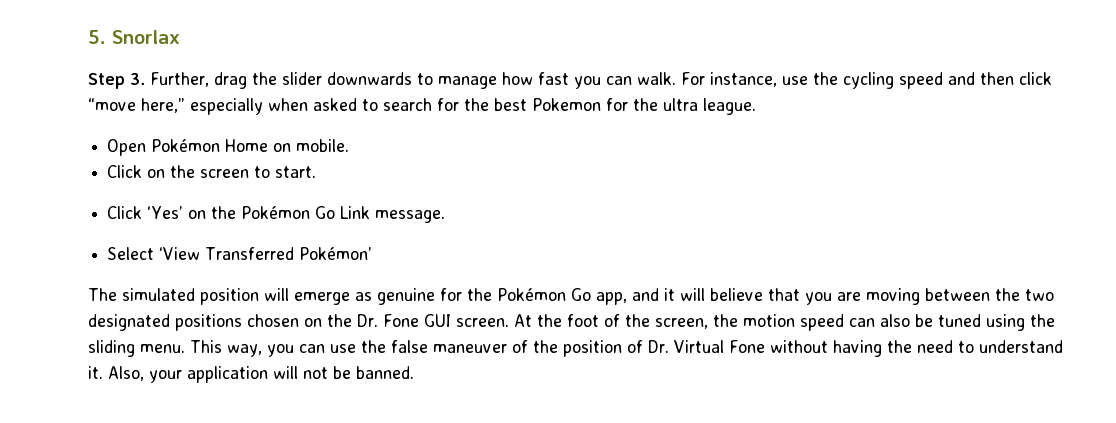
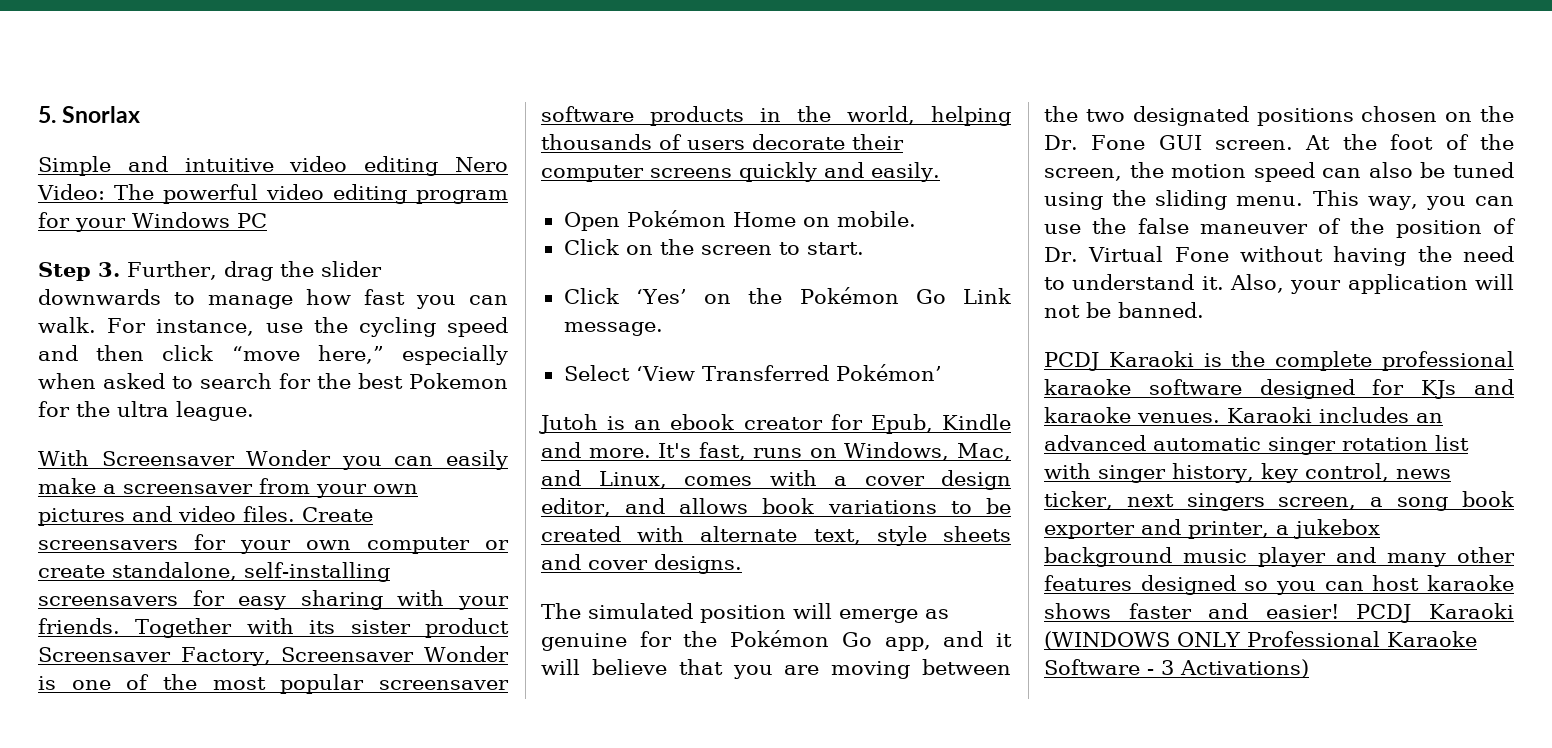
+ Simple and intuitive video editing Nero Video: The powerful video editing program for your Windows PC
+ With Screensaver Wonder you can easily make a screensaver from your own pictures and video files. Create screensavers for your own computer or create standalone, self-installing screensavers for easy sharing with your friends. Together with its sister product Screensaver Factory, Screensaver Wonder is one of the most popular screensaver software products in the world, helping thousands of users decorate their computer screens quickly and easily.
+ Jutoh is an ebook creator for Epub, Kindle and more. It's fast, runs on Windows, Mac, and Linux, comes with a cover design editor, and allows book variations to be created with alternate text, style sheets and cover designs.
+ PCDJ Karaoki is the complete professional karaoke software designed for KJs and karaoke venues. Karaoki includes an advanced automatic singer rotation list with singer history, key control, news ticker, next singers screen, a song book exporter and printer, a jukebox background music player and many other features designed so you can host karaoke shows faster and easier! PCDJ Karaoki (WINDOWS ONLY Professional Karaoke Software - 3 Activations)

